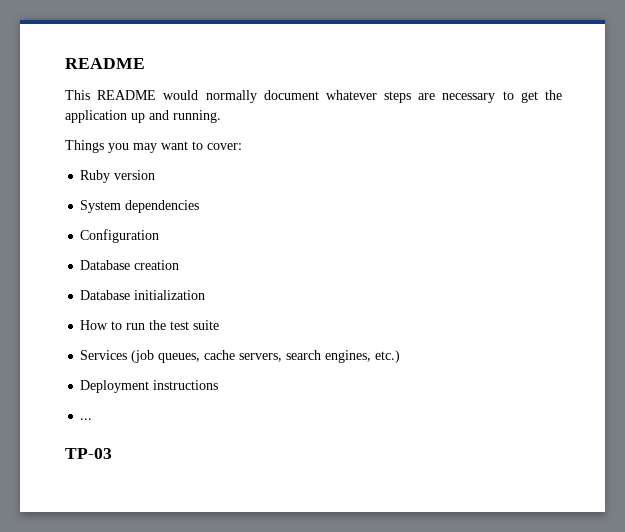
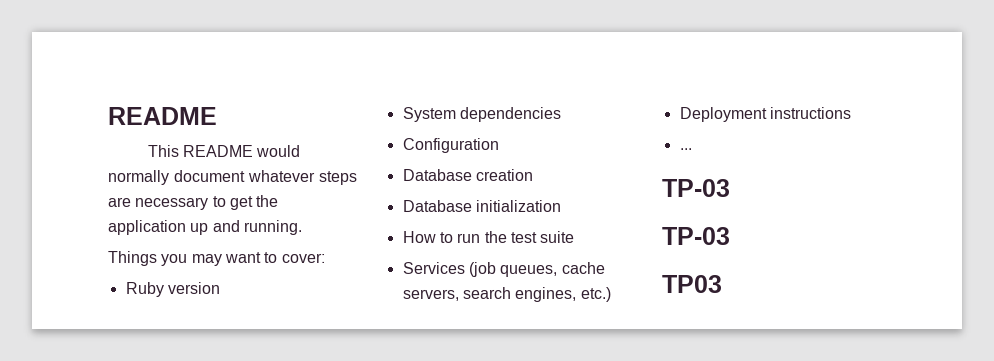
  ...
  TP-03
+ TP-03
+ TP03

